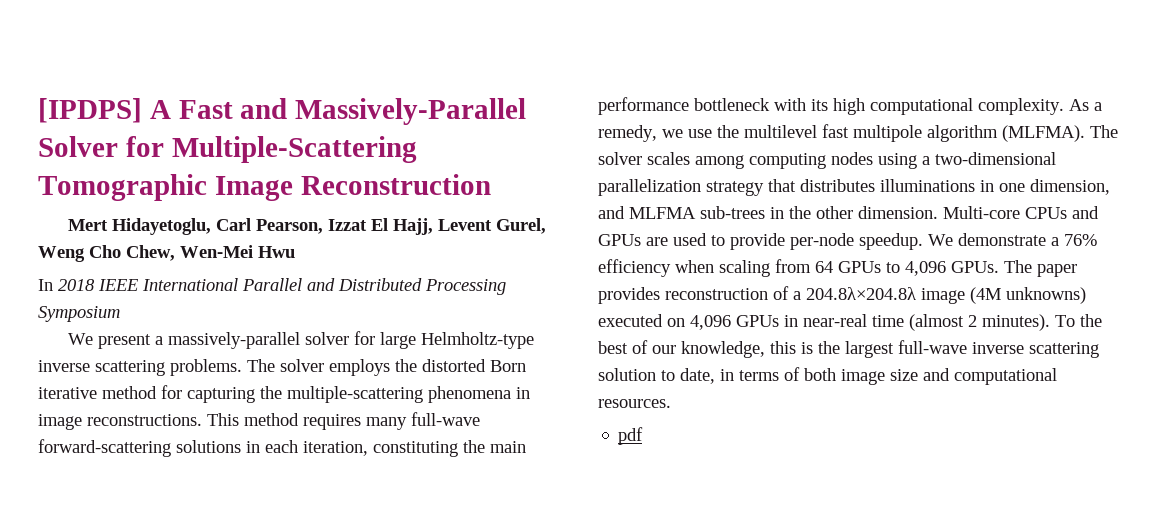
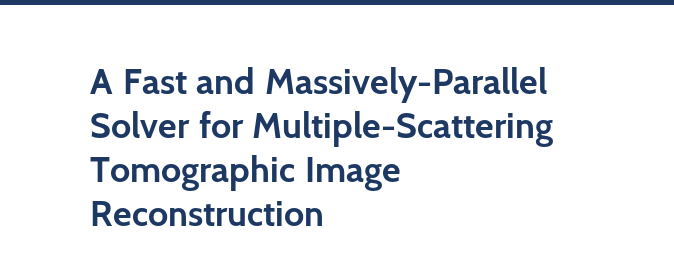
- [IPDPS] A Fast and Massively-Parallel Solver for Multiple-Scattering Tomographic Image Reconstruction
+ A Fast and Massively-Parallel Solver for Multiple-Scattering Tomographic Image Reconstruction
- Mert Hidayetoglu, Carl Pearson, Izzat El Hajj, Levent Gurel, Weng Cho Chew, Wen-Mei Hwu
- In 2018 IEEE International Parallel and Distributed Processing Symposium
- We present a massively-parallel solver for large Helmholtz-type inverse scattering problems. The solver employs the distorted Born iterative method for capturing the multiple-scattering phenomena in image reconstructions. This method requires many full-wave forward-scattering solutions in each iteration, constituting the main performance bottleneck with its high computational complexity. As a remedy, we use the multilevel fast multipole algorithm (MLFMA). The solver scales among computing nodes using a two-dimensional parallelization strategy that distributes illuminations in one dimension, and MLFMA sub-trees in the other dimension. Multi-core CPUs and GPUs are used to provide per-node speedup. We demonstrate a 76% efficiency when scaling from 64 GPUs to 4,096 GPUs. The paper provides reconstruction of a 204.8λ×204.8λ image (4M unknowns) executed on 4,096 GPUs in near-real time (almost 2 minutes). To the best of our knowledge, this is the largest full-wave inverse scattering solution to date, in terms of both image size and computational resources.
- pdf

